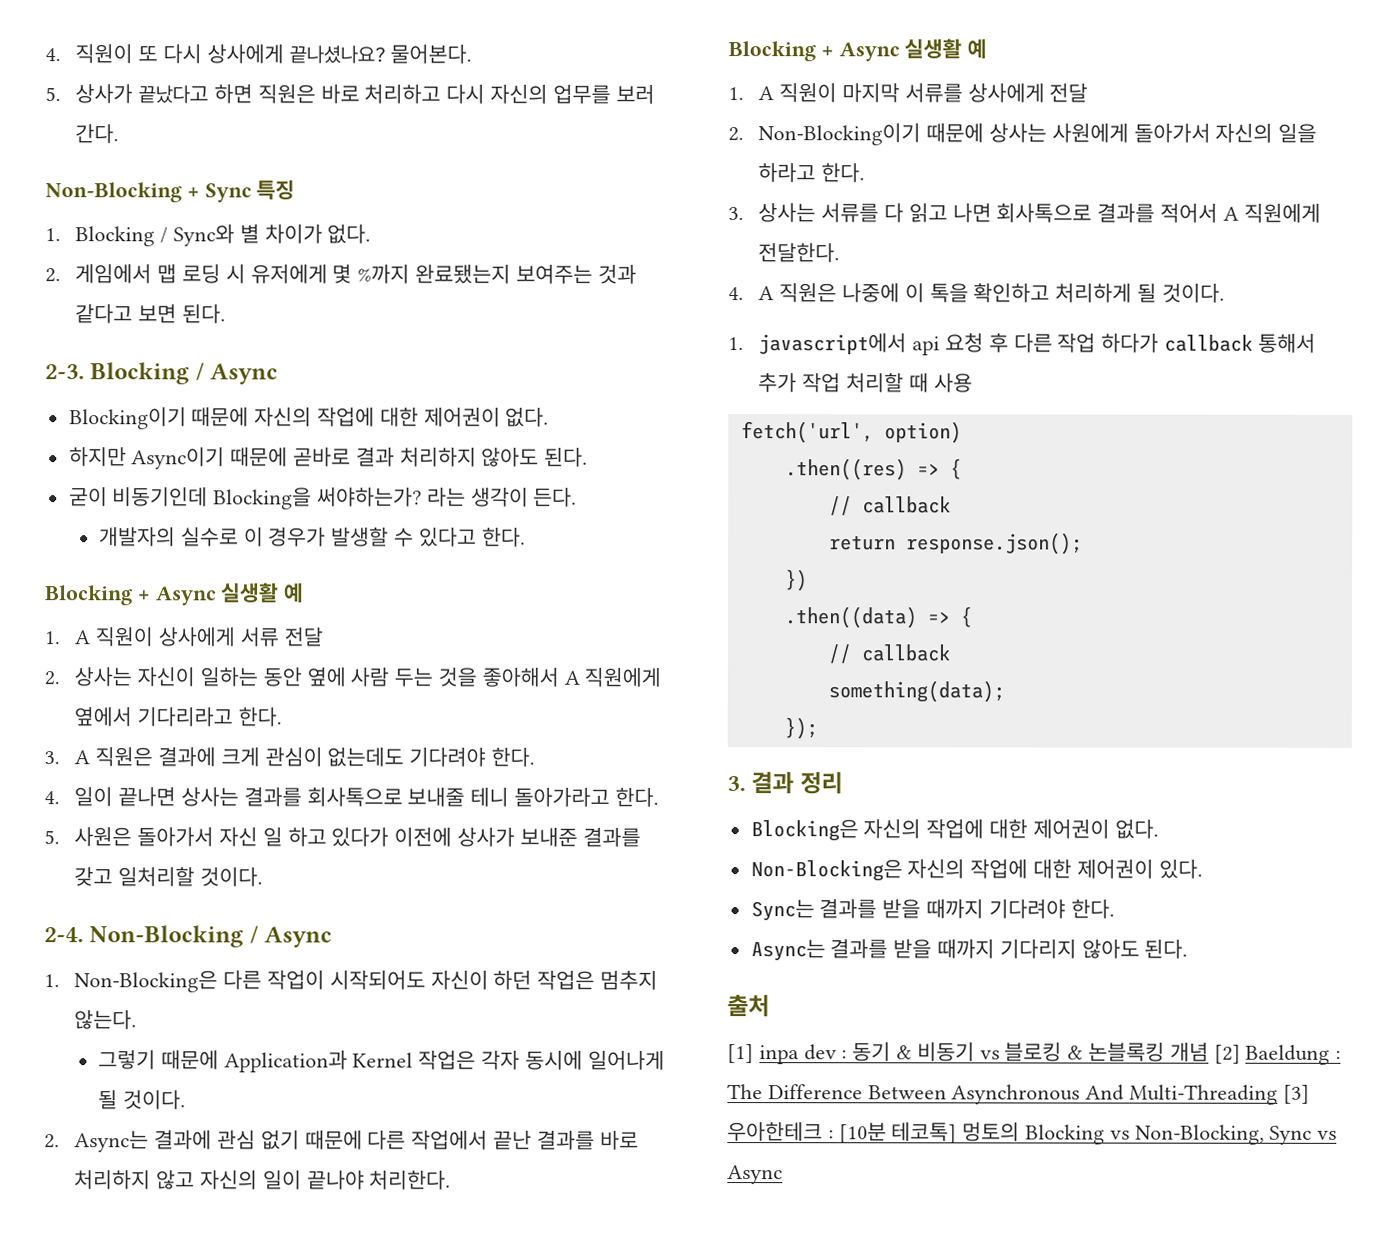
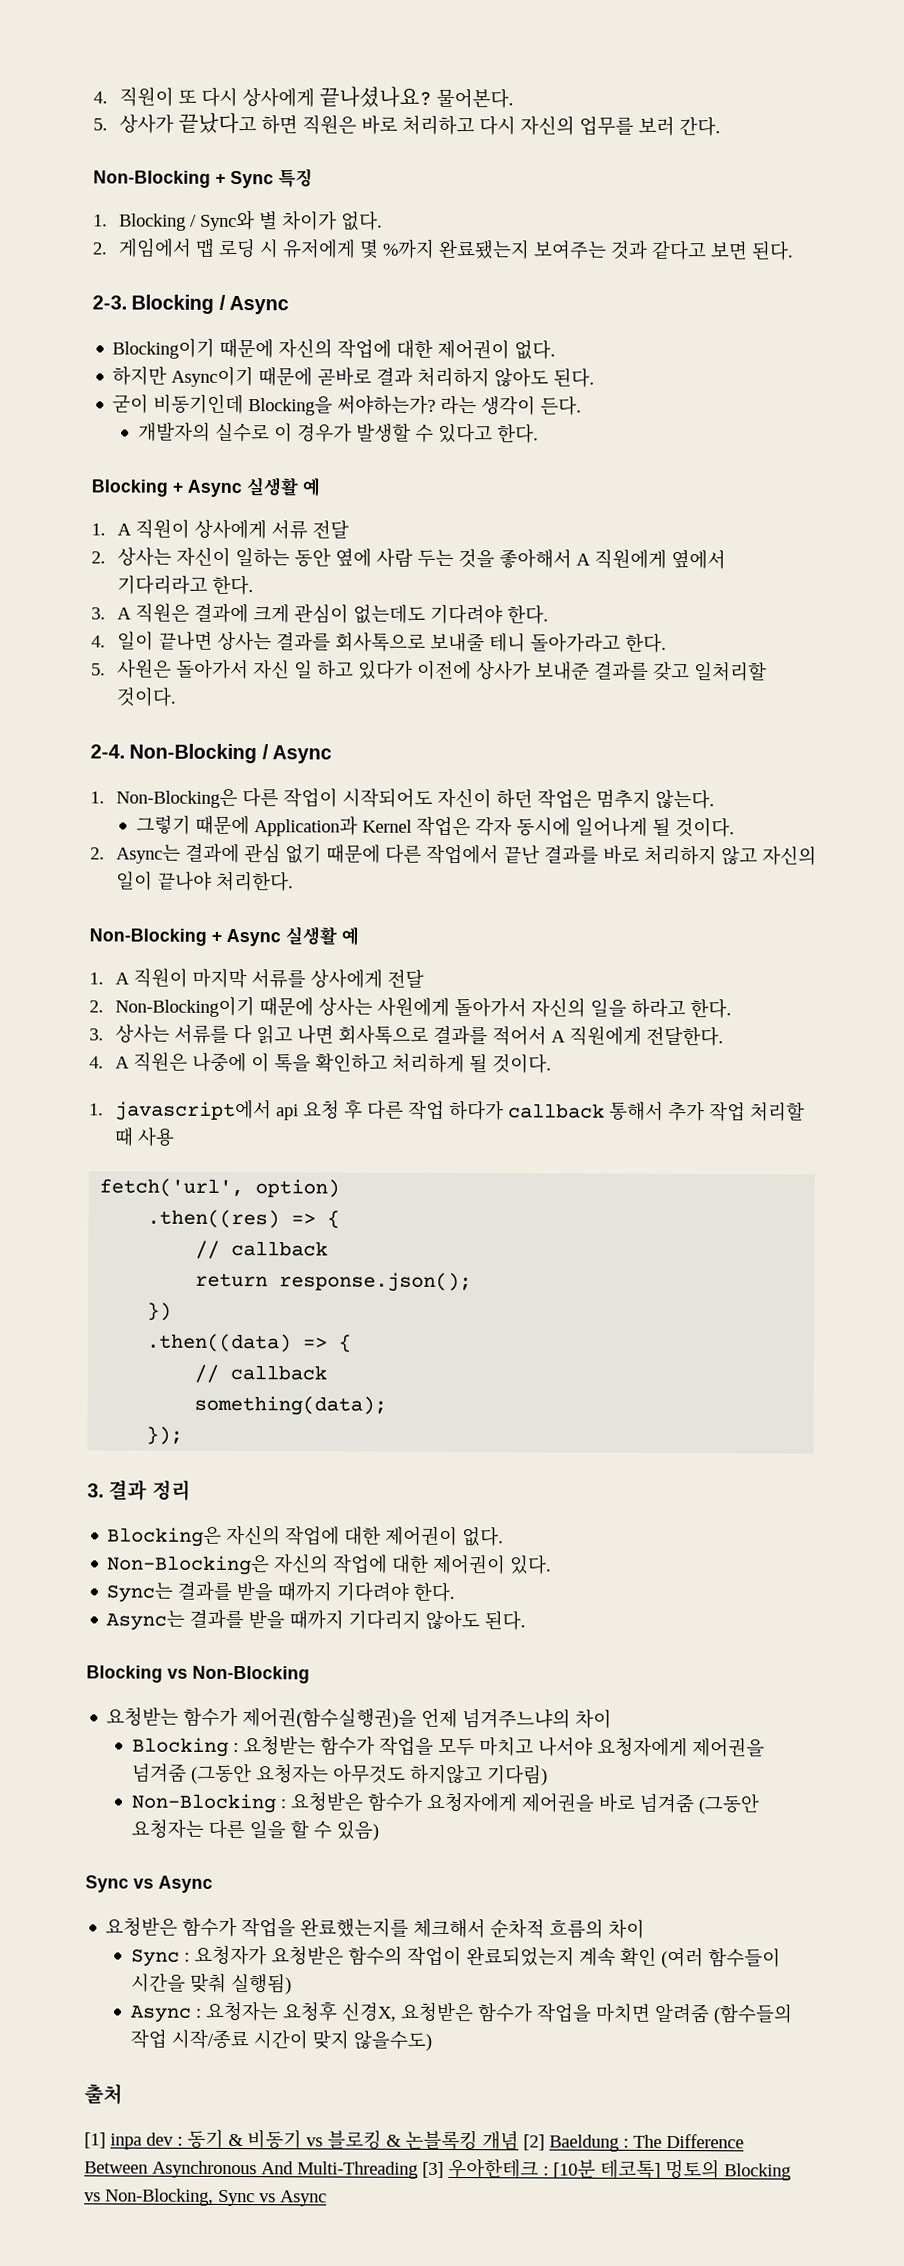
  2. Async는 결과에 관심 없기 때문에 다른 작업에서 끝난 결과를 바로 처리하지 않고 자신의 일이 끝나야 처리한다.
- Blocking + Async 실생활 예
+ Non-Blocking + Async 실생활 예
+ Blocking vs Non-Blocking
+ 요청받는 함수가 제어권(함수실행권)을 언제 넘겨주느냐의 차이
+ Blocking : 요청받는 함수가 작업을 모두 마치고 나서야 요청자에게 제어권을 넘겨줌 (그동안 요청자는 아무것도 하지않고 기다림)
+ Non-Blocking : 요청받은 함수가 요청자에게 제어권을 바로 넘겨줌 (그동안 요청자는 다른 일을 할 수 있음)
+ Sync vs Async
+ 요청받은 함수가 작업을 완료했는지를 체크해서 순차적 흐름의 차이
+ Sync : 요청자가 요청받은 함수의 작업이 완료되었는지 계속 확인 (여러 함수들이 시간을 맞춰 실행됨)
+ Async : 요청자는 요청후 신경X, 요청받은 함수가 작업을 마치면 알려줌 (함수들의 작업 시작/종료 시간이 맞지 않을수도)

